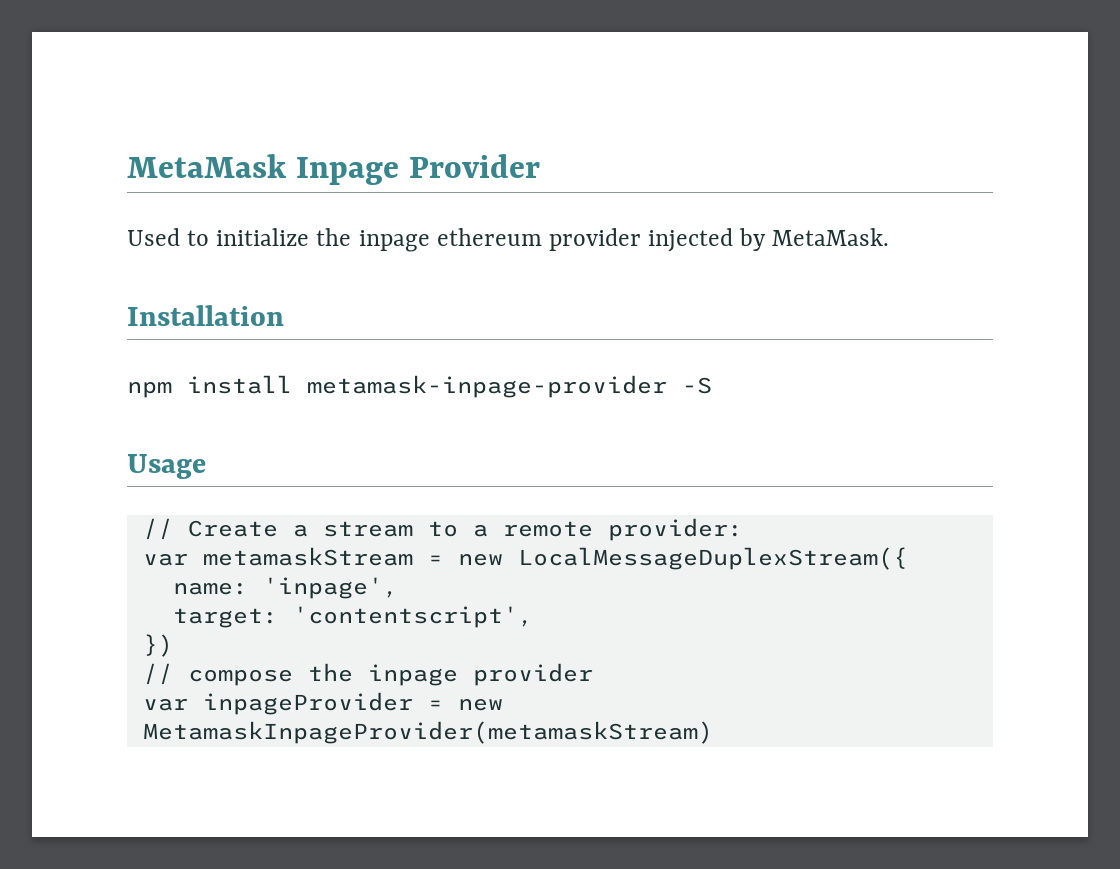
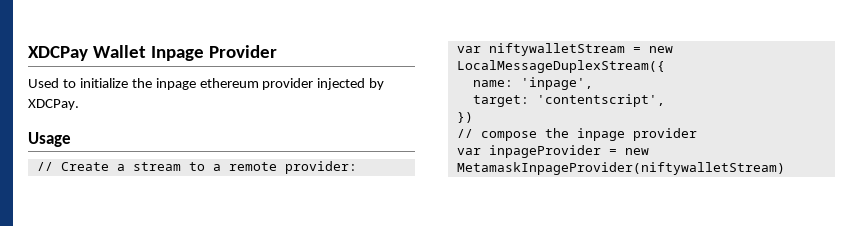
- MetaMask Inpage Provider
+ XDCPay Wallet Inpage Provider
- Used to initialize the inpage ethereum provider injected by MetaMask.
- Installation
- npm install metamask-inpage-provider -S
+ Used to initialize the inpage ethereum provider injected by XDCPay.
- var metamaskStream = new LocalMessageDuplexStream({
+ var niftywalletStream = new LocalMessageDuplexStream({
- var inpageProvider = new MetamaskInpageProvider(metamaskStream)
+ var inpageProvider = new MetamaskInpageProvider(niftywalletStream)

